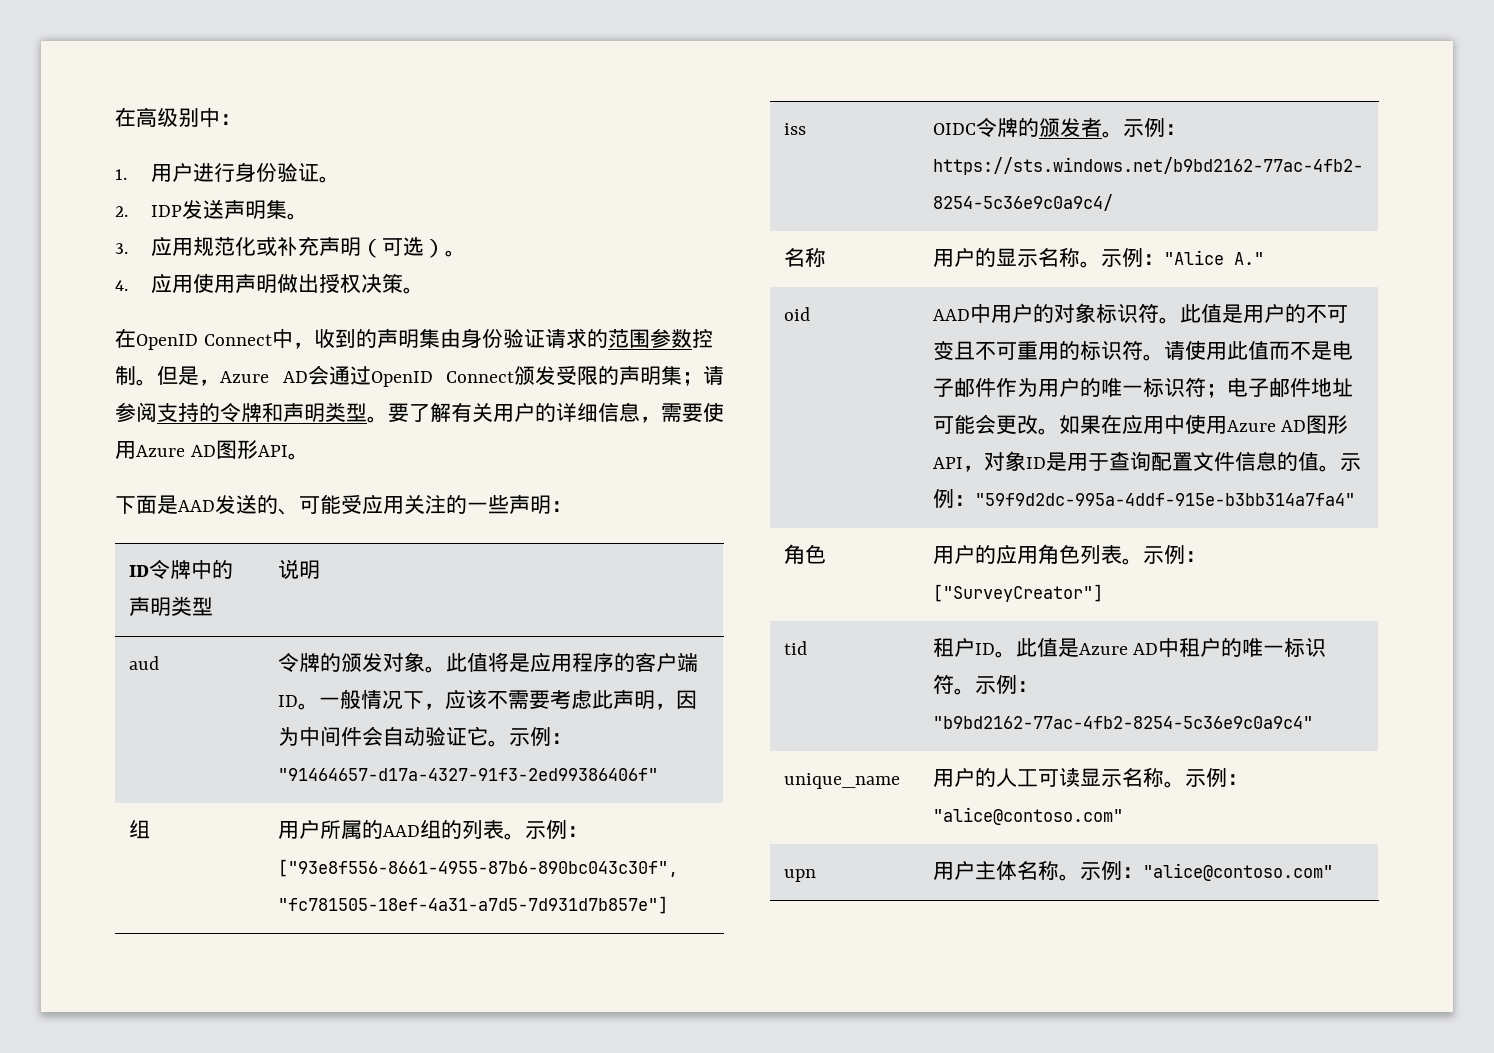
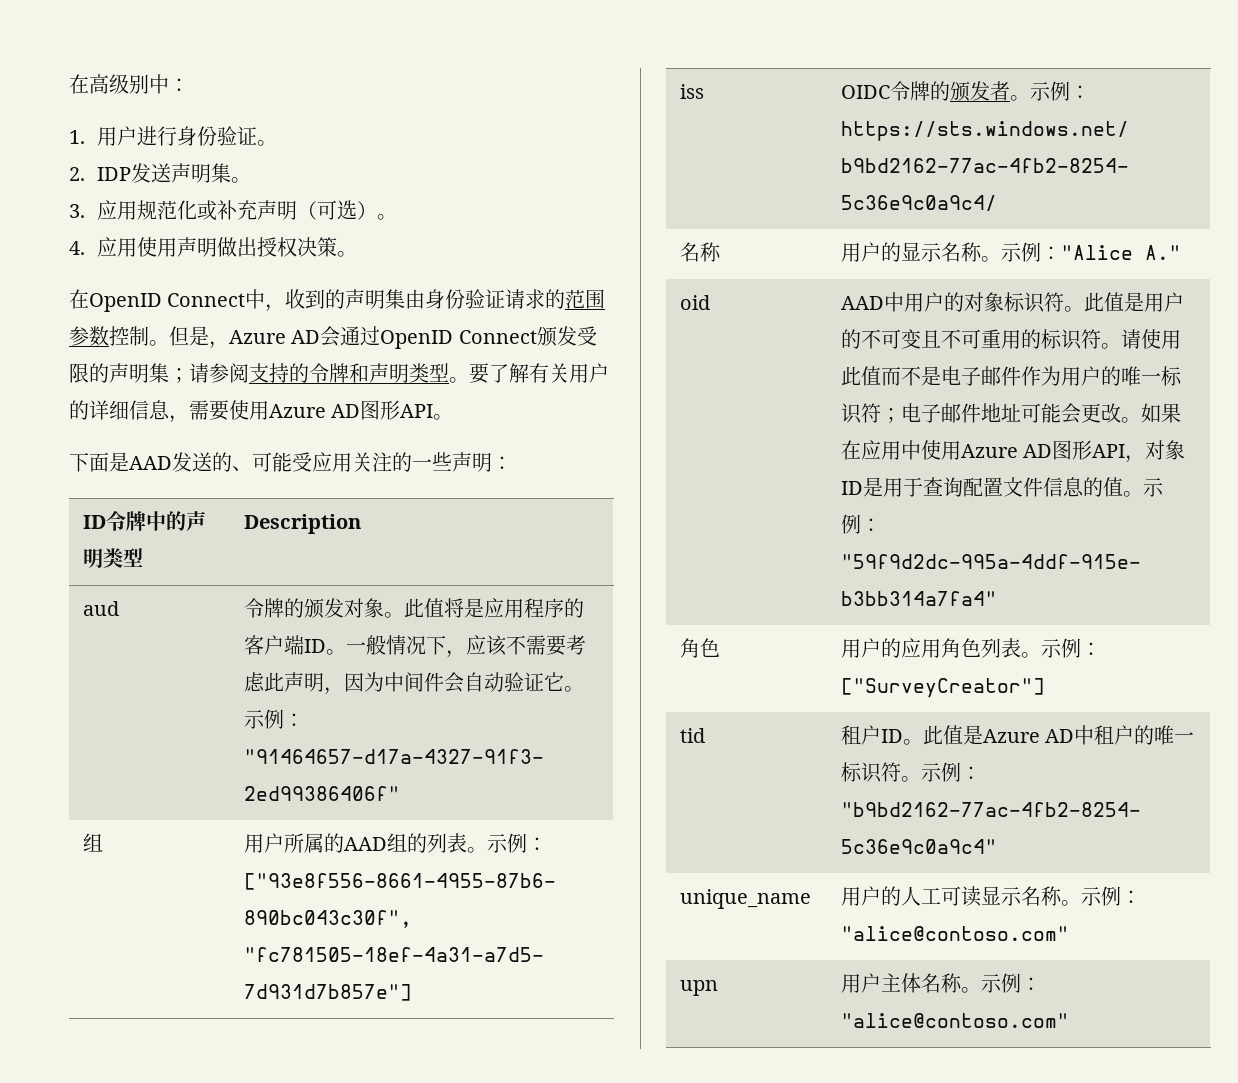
- ID令牌中的声明类型 | 说明
+ ID令牌中的声明类型 | Description

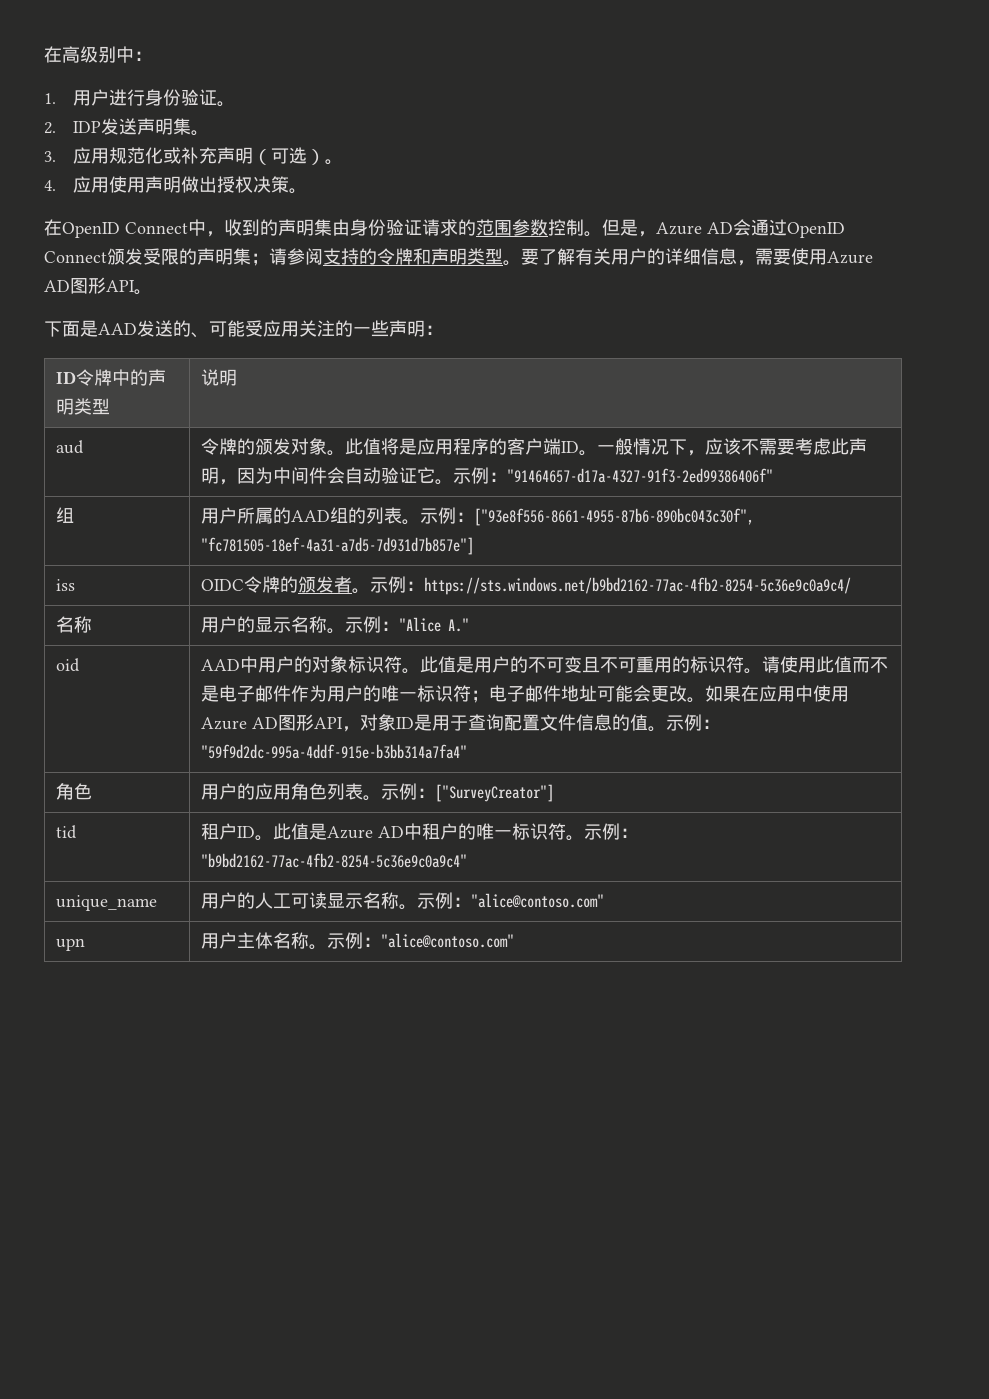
- ID令牌中的声明类型 | Description
+ ID令牌中的声明类型 | 说明

